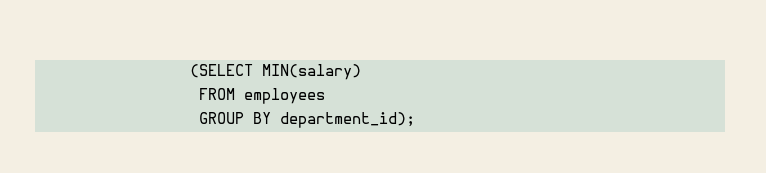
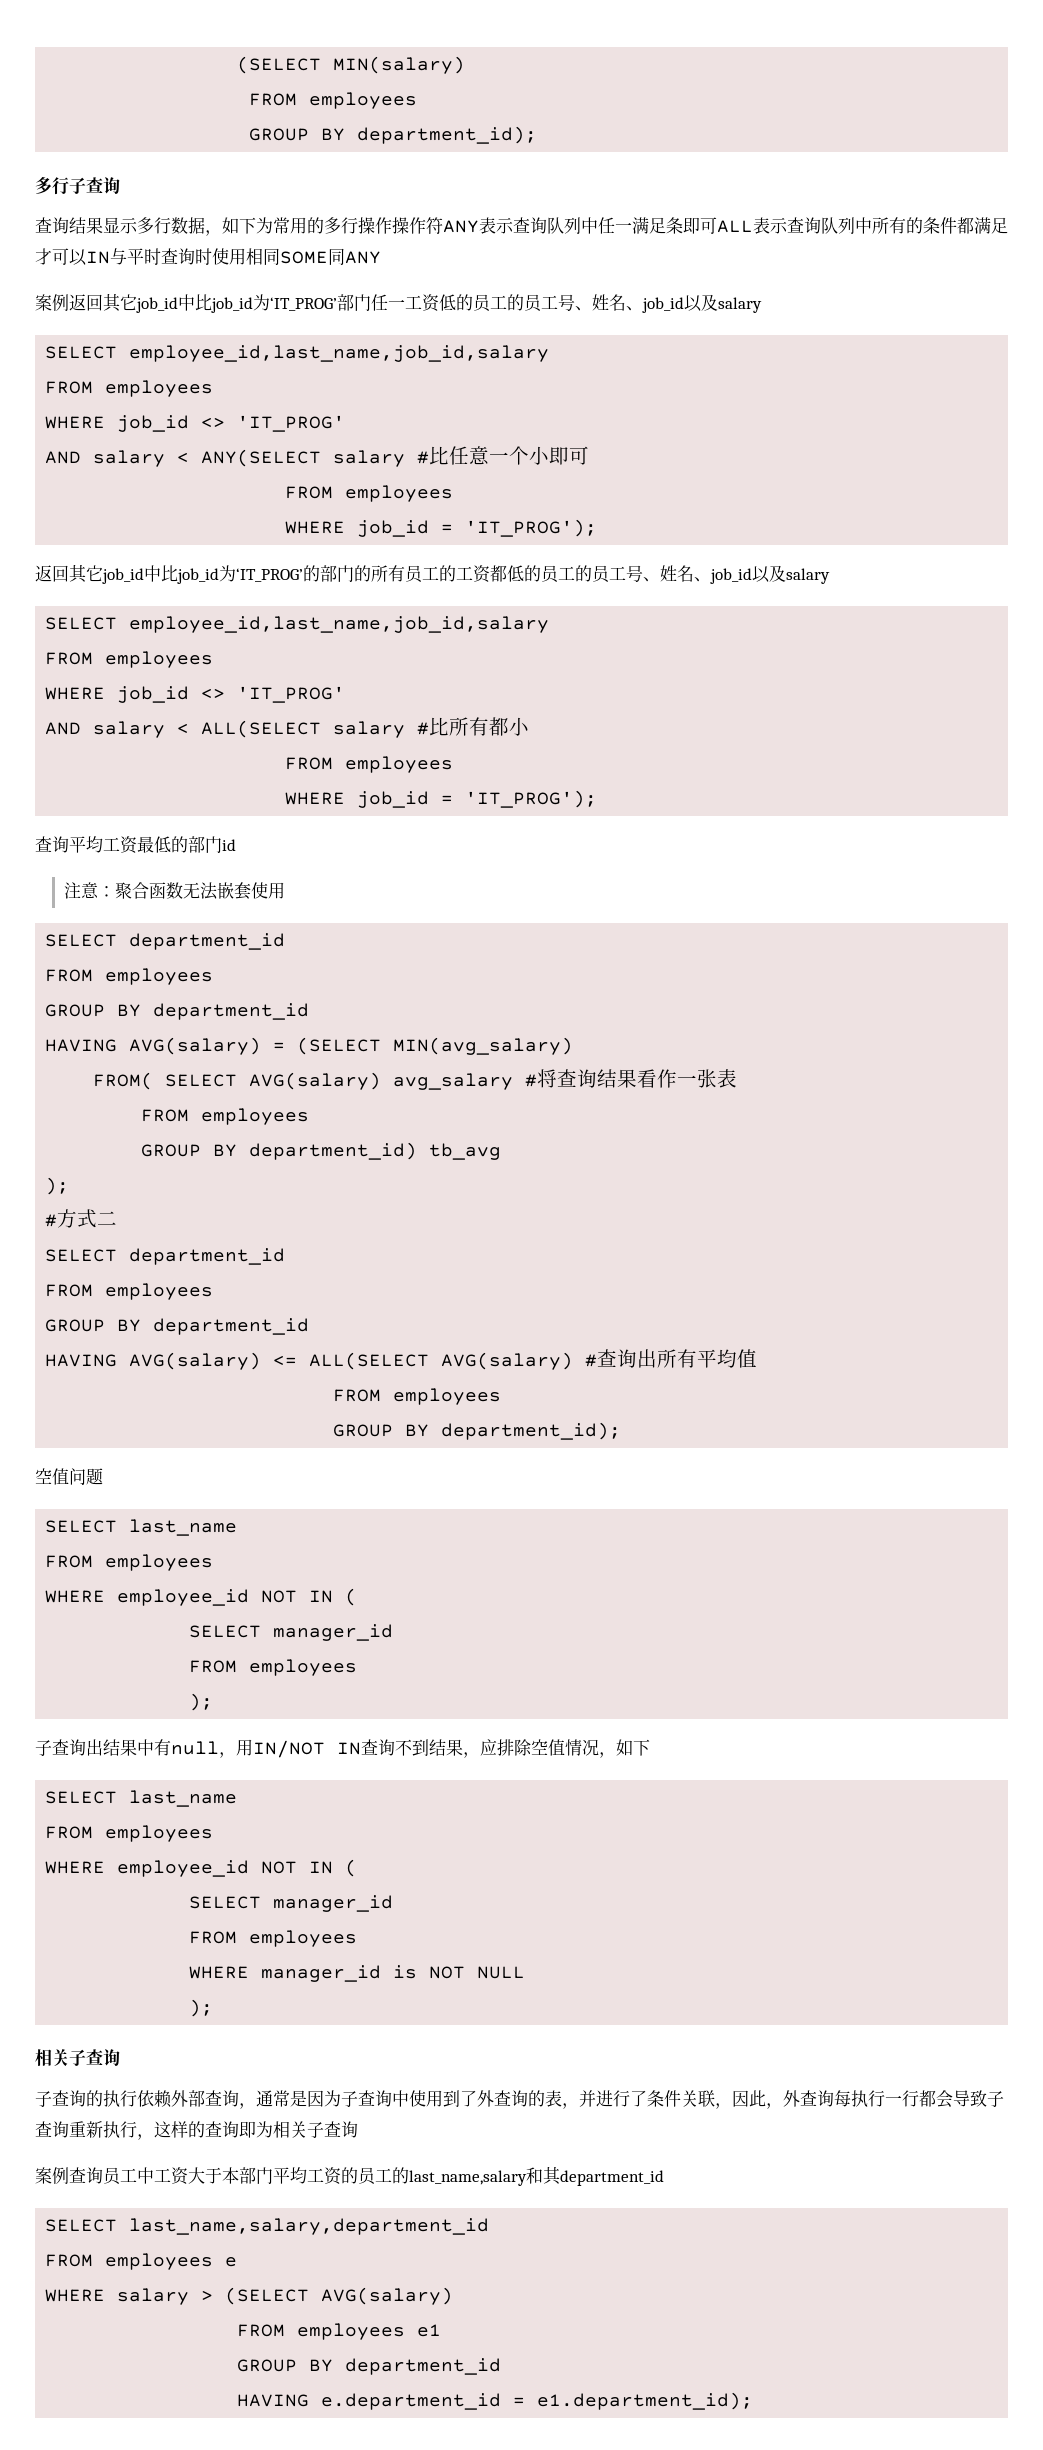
+ 多行子查询
+ 查询结果显示多行数据，如下为常用的多行操作操作符ANY表示查询队列中任一满足条即可ALL表示查询队列中所有的条件都满足才可以IN与平时查询时使用相同SOME同ANY
+ 案例返回其它job_id中比job_id为‘IT_PROG’部门任一工资低的员工的员工号、姓名、job_id以及salary
+ SELECT employee_id,last_name,job_id,salary
+ FROM employees
+ WHERE job_id <> 'IT_PROG'
+ AND salary < ANY(SELECT salary #比任意一个小即可
+ FROM employees
+ WHERE job_id = 'IT_PROG');
+ 返回其它job_id中比job_id为‘IT_PROG’的部门的所有员工的工资都低的员工的员工号、姓名、job_id以及salary
+ SELECT employee_id,last_name,job_id,salary
+ FROM employees
+ WHERE job_id <> 'IT_PROG'
+ AND salary < ALL(SELECT salary #比所有都小
+ FROM employees
+ WHERE job_id = 'IT_PROG');
+ 查询平均工资最低的部门id
+ 注意：聚合函数无法嵌套使用
+ SELECT department_id
+ FROM employees
+ GROUP BY department_id
+ HAVING AVG(salary) = (SELECT MIN(avg_salary)
+ FROM( SELECT AVG(salary) avg_salary #将查询结果看作一张表
+ FROM employees
+ GROUP BY department_id) tb_avg
+ );
+ #方式二
+ SELECT department_id
+ FROM employees
+ GROUP BY department_id
+ HAVING AVG(salary) <= ALL(SELECT AVG(salary) #查询出所有平均值
+ FROM employees
+ GROUP BY department_id);
+ 空值问题
+ SELECT last_name
+ FROM employees
+ WHERE employee_id NOT IN (
+ SELECT manager_id
+ FROM employees
+ );
+ 子查询出结果中有null，用IN/NOT IN查询不到结果，应排除空值情况，如下
+ SELECT last_name
+ FROM employees
+ WHERE employee_id NOT IN (
+ SELECT manager_id
+ FROM employees
+ WHERE manager_id is NOT NULL
+ );
+ 相关子查询
+ 子查询的执行依赖外部查询，通常是因为子查询中使用到了外查询的表，并进行了条件关联，因此，外查询每执行一行都会导致子查询重新执行，这样的查询即为相关子查询
+ 案例查询员工中工资大于本部门平均工资的员工的last_name,salary和其department_id
+ SELECT last_name,salary,department_id
+ FROM employees e
+ WHERE salary > (SELECT AVG(salary)
+ FROM employees e1
+ GROUP BY department_id
+ HAVING e.department_id = e1.department_id);

